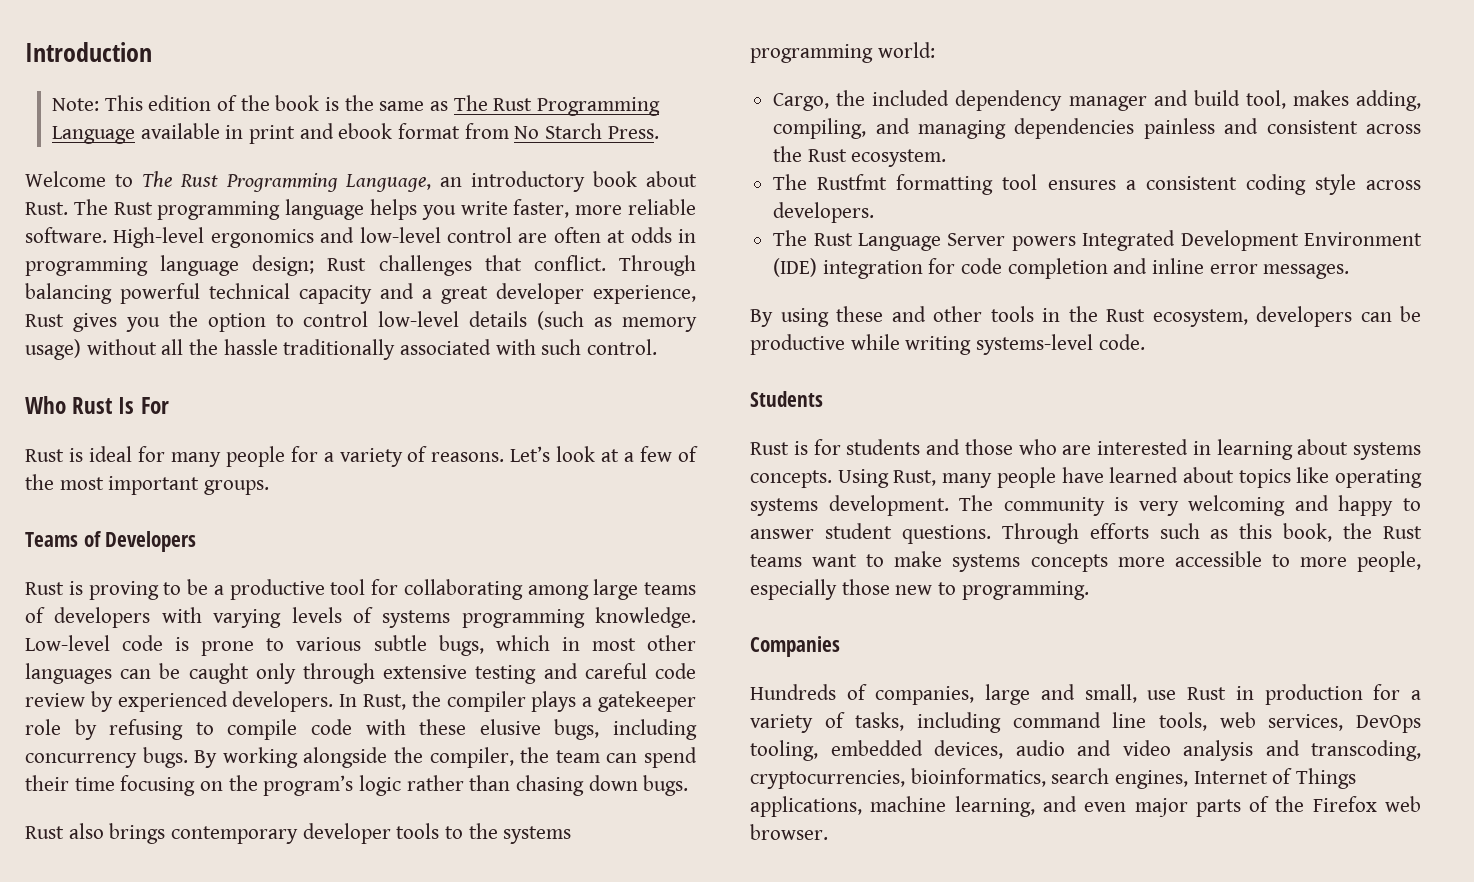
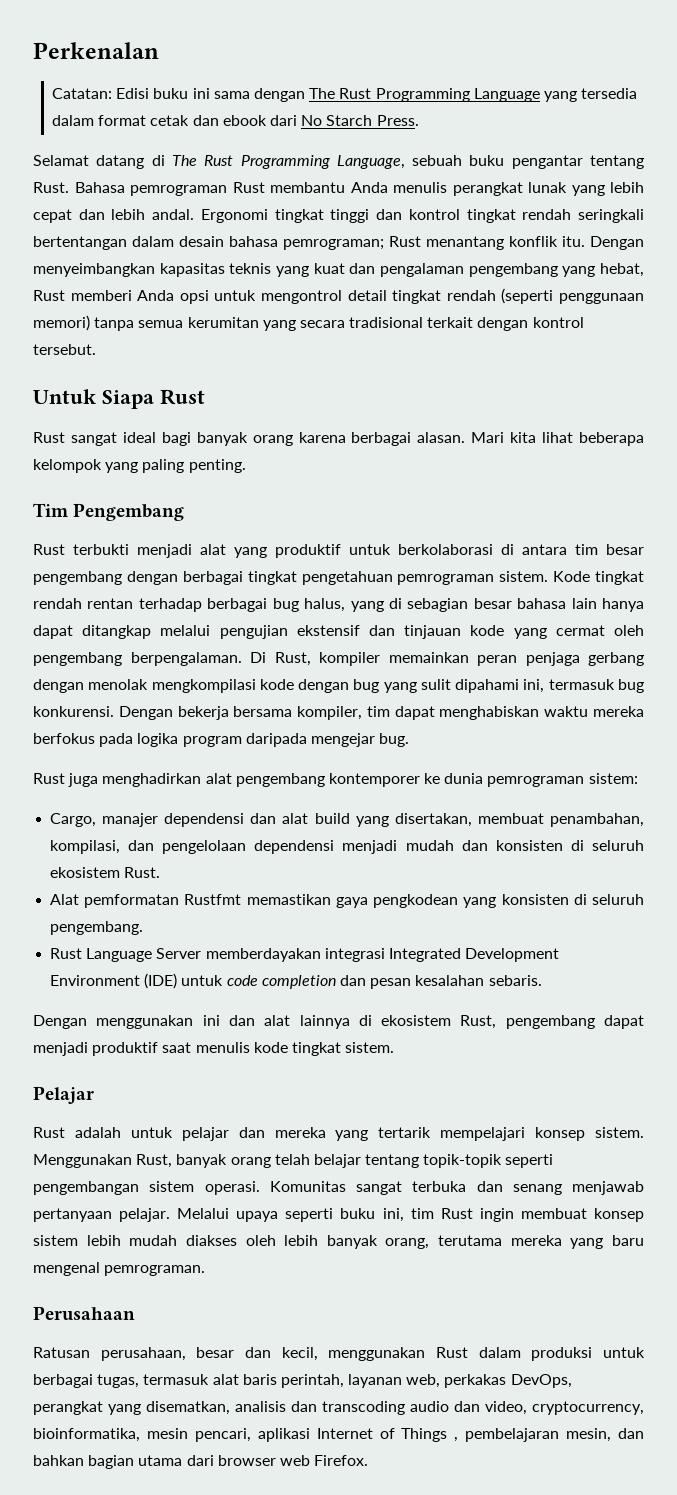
- Introduction
- Note: This edition of the book is the same as The Rust Programming Language available in print and ebook format from No Starch Press.
+ Perkenalan
+ Catatan: Edisi buku ini sama dengan The Rust Programming Language yang tersedia dalam format cetak dan ebook dari No Starch Press.
- Welcome to The Rust Programming Language, an introductory book about Rust. The Rust programming language helps you write faster, more reliable software. High-level ergonomics and low-level control are often at odds in programming language design; Rust challenges that conflict. Through balancing powerful technical capacity and a great developer experience, Rust gives you the option to control low-level details (such as memory usage) without all the hassle traditionally associated with such control.
- Who Rust Is For
- Rust is ideal for many people for a variety of reasons. Let’s look at a few of the most important groups.
- Teams of Developers
- Rust is proving to be a productive tool for collaborating among large teams of developers with varying levels of systems programming knowledge. Low-level code is prone to various subtle bugs, which in most other languages can be caught only through extensive testing and careful code review by experienced developers. In Rust, the compiler plays a gatekeeper role by refusing to compile code with these elusive bugs, including concurrency bugs. By working alongside the compiler, the team can spend their time focusing on the program’s logic rather than chasing down bugs.
- Rust also brings contemporary developer tools to the systems programming world:
- Cargo, the included dependency manager and build tool, makes adding, compiling, and managing dependencies painless and consistent across the Rust ecosystem.
- The Rustfmt formatting tool ensures a consistent coding style across developers.
- The Rust Language Server powers Integrated Development Environment (IDE) integration for code completion and inline error messages.
- By using these and other tools in the Rust ecosystem, developers can be productive while writing systems-level code.
- Students
- Rust is for students and those who are interested in learning about systems concepts. Using Rust, many people have learned about topics like operating systems development. The community is very welcoming and happy to answer student questions. Through efforts such as this book, the Rust teams want to make systems concepts more accessible to more people, especially those new to programming.
- Companies
- Hundreds of companies, large and small, use Rust in production for a variety of tasks, including command line tools, web services, DevOps tooling, embedded devices, audio and video analysis and transcoding, cryptocurrencies, bioinformatics, search engines, Internet of Things applications, machine learning, and even major parts of the Firefox web browser.
+ Selamat datang di The Rust Programming Language, sebuah buku pengantar tentang Rust. Bahasa pemrograman Rust membantu Anda menulis perangkat lunak yang lebih cepat dan lebih andal. Ergonomi tingkat tinggi dan kontrol tingkat rendah seringkali bertentangan dalam desain bahasa pemrograman; Rust menantang konflik itu. Dengan menyeimbangkan kapasitas teknis yang kuat dan pengalaman pengembang yang hebat, Rust memberi Anda opsi untuk mengontrol detail tingkat rendah (seperti penggunaan memori) tanpa semua kerumitan yang secara tradisional terkait dengan kontrol tersebut.
+ Untuk Siapa Rust
+ Rust sangat ideal bagi banyak orang karena berbagai alasan. Mari kita lihat beberapa kelompok yang paling penting.
+ Tim Pengembang
+ Rust terbukti menjadi alat yang produktif untuk berkolaborasi di antara tim besar pengembang dengan berbagai tingkat pengetahuan pemrograman sistem. Kode tingkat rendah rentan terhadap berbagai bug halus, yang di sebagian besar bahasa lain hanya dapat ditangkap melalui pengujian ekstensif dan tinjauan kode yang cermat oleh pengembang berpengalaman. Di Rust, kompiler memainkan peran penjaga gerbang dengan menolak mengkompilasi kode dengan bug yang sulit dipahami ini, termasuk bug konkurensi. Dengan bekerja bersama kompiler, tim dapat menghabiskan waktu mereka berfokus pada logika program daripada mengejar bug.
+ Rust juga menghadirkan alat pengembang kontemporer ke dunia pemrograman sistem:
+ Cargo, manajer dependensi dan alat build yang disertakan, membuat penambahan, kompilasi, dan pengelolaan dependensi menjadi mudah dan konsisten di seluruh ekosistem Rust.
+ Alat pemformatan Rustfmt memastikan gaya pengkodean yang konsisten di seluruh pengembang.
+ Rust Language Server memberdayakan integrasi Integrated Development Environment (IDE) untuk code completion dan pesan kesalahan sebaris.
+ Dengan menggunakan ini dan alat lainnya di ekosistem Rust, pengembang dapat menjadi produktif saat menulis kode tingkat sistem.
+ Pelajar
+ Rust adalah untuk pelajar dan mereka yang tertarik mempelajari konsep sistem. Menggunakan Rust, banyak orang telah belajar tentang topik-topik seperti pengembangan sistem operasi. Komunitas sangat terbuka dan senang menjawab pertanyaan pelajar. Melalui upaya seperti buku ini, tim Rust ingin membuat konsep sistem lebih mudah diakses oleh lebih banyak orang, terutama mereka yang baru mengenal pemrograman.
+ Perusahaan
+ Ratusan perusahaan, besar dan kecil, menggunakan Rust dalam produksi untuk berbagai tugas, termasuk alat baris perintah, layanan web, perkakas DevOps, perangkat yang disematkan, analisis dan transcoding audio dan video, cryptocurrency, bioinformatika, mesin pencari, aplikasi Internet of Things , pembelajaran mesin, dan bahkan bagian utama dari browser web Firefox.

